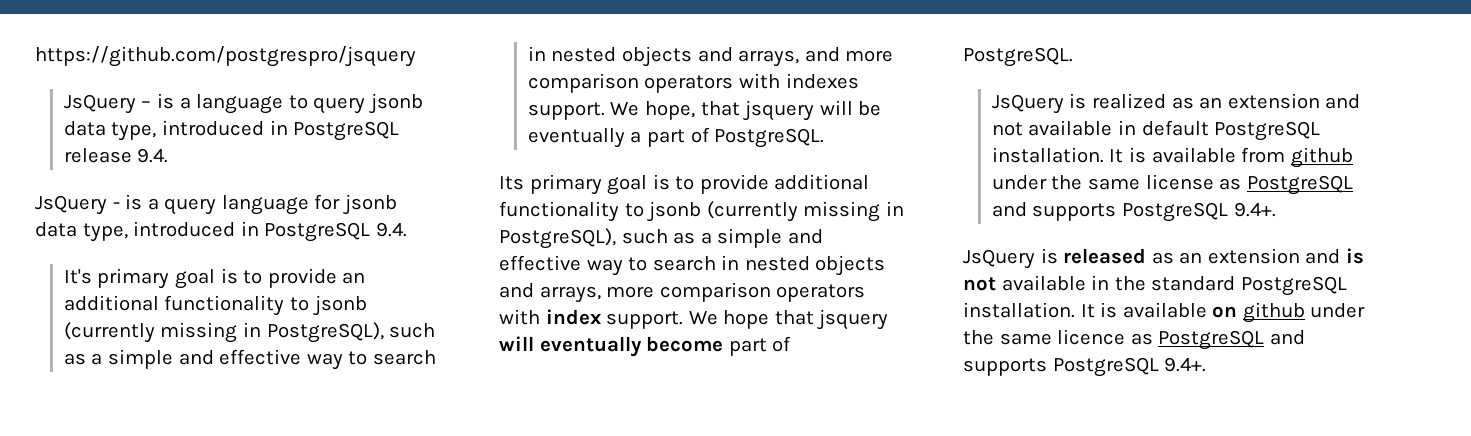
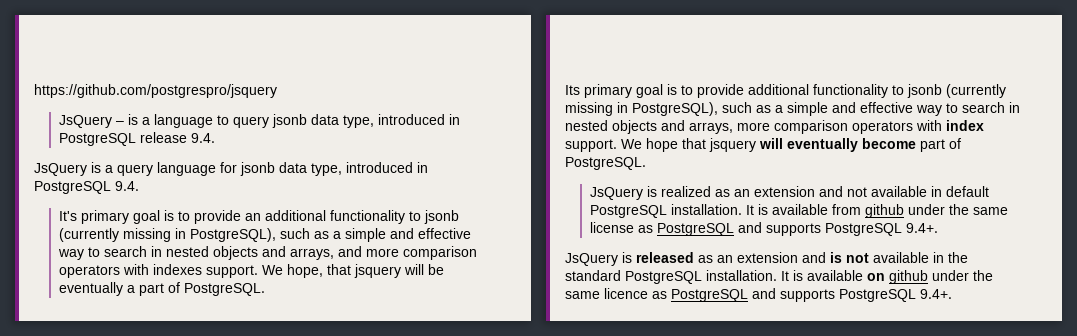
- JsQuery - is a query language for jsonb data type, introduced in PostgreSQL 9.4.
+ JsQuery is a query language for jsonb data type, introduced in PostgreSQL 9.4.

